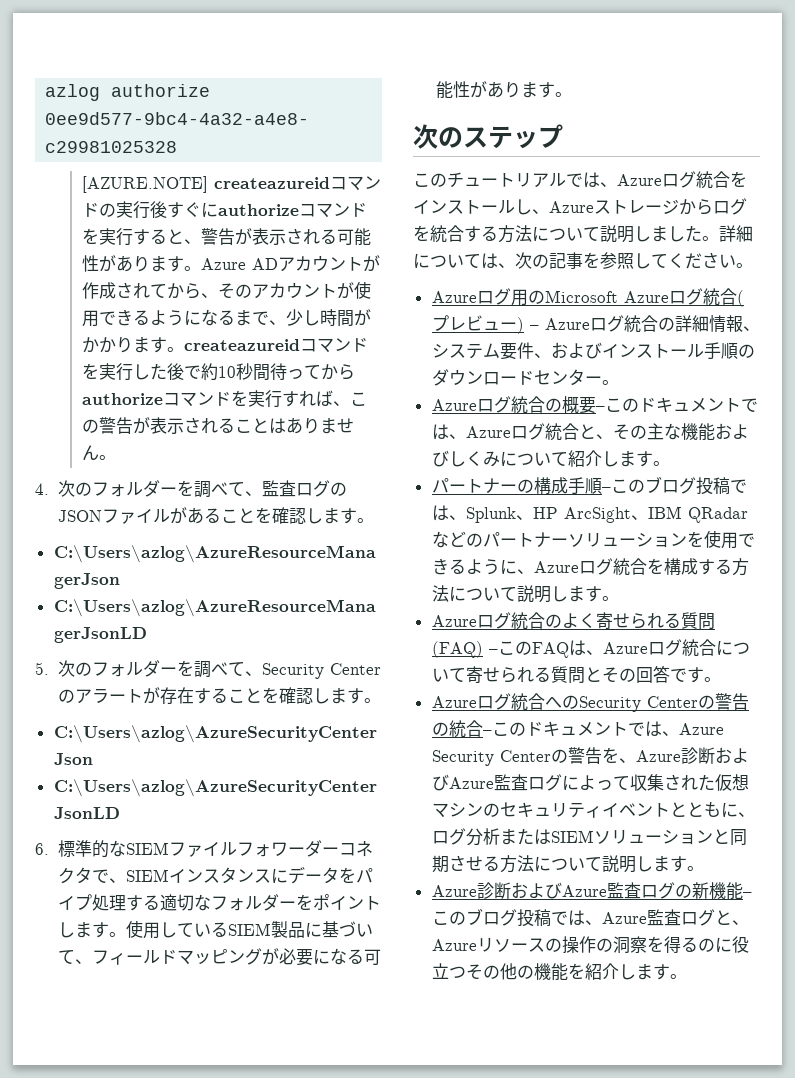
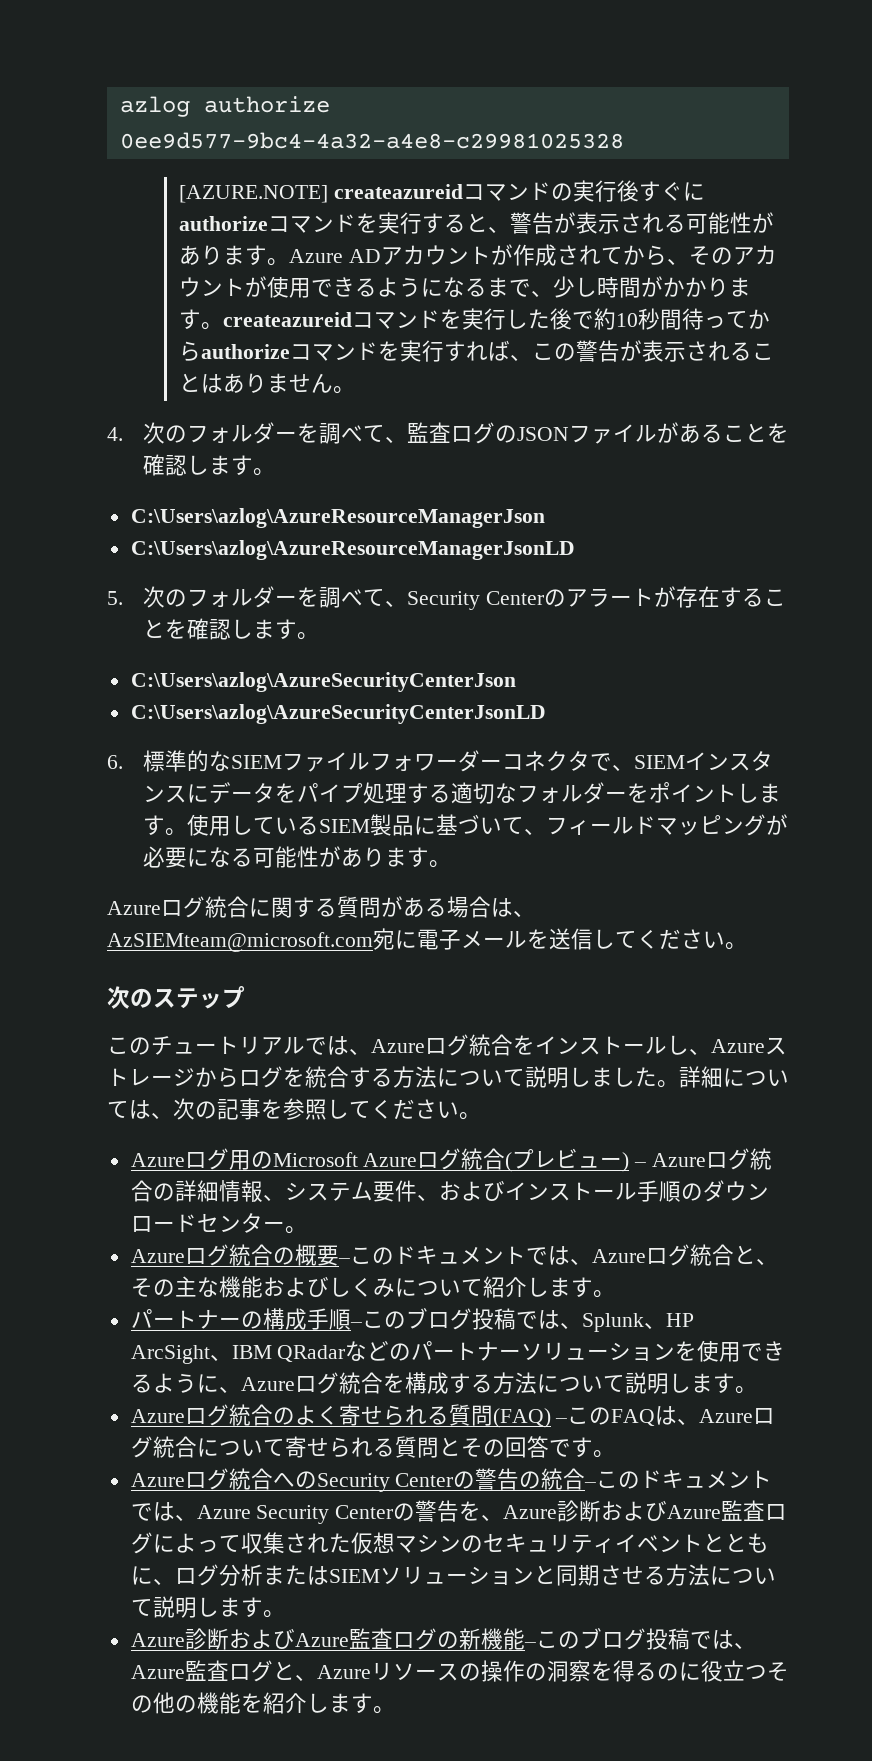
+ Azureログ統合に関する質問がある場合は、AzSIEMteam@microsoft.com宛に電子メールを送信してください。

